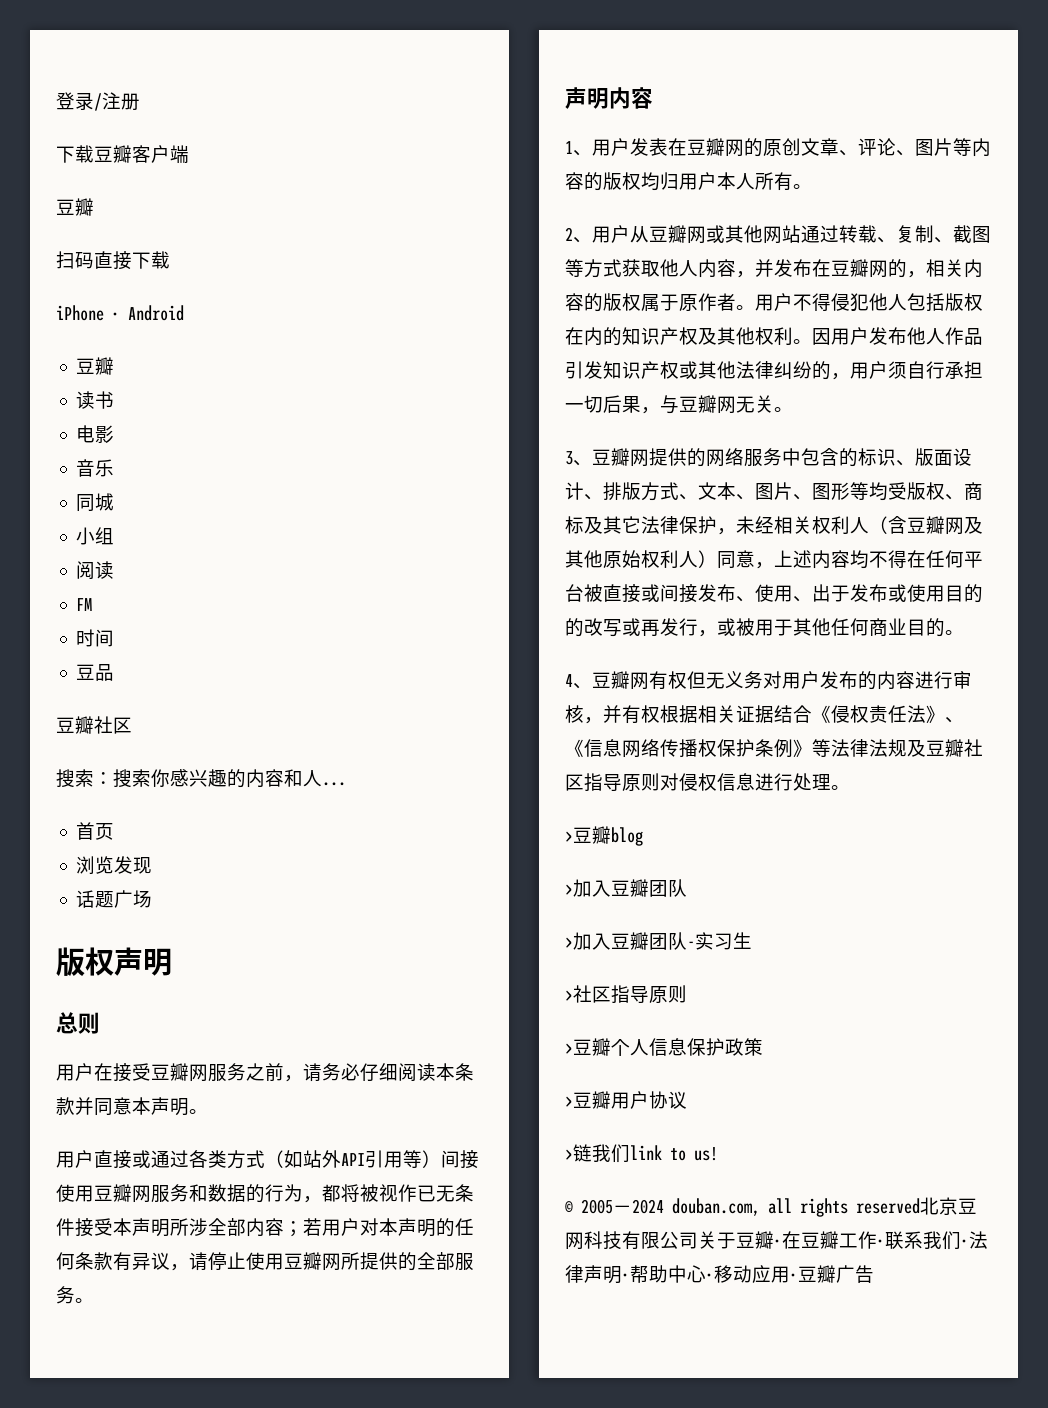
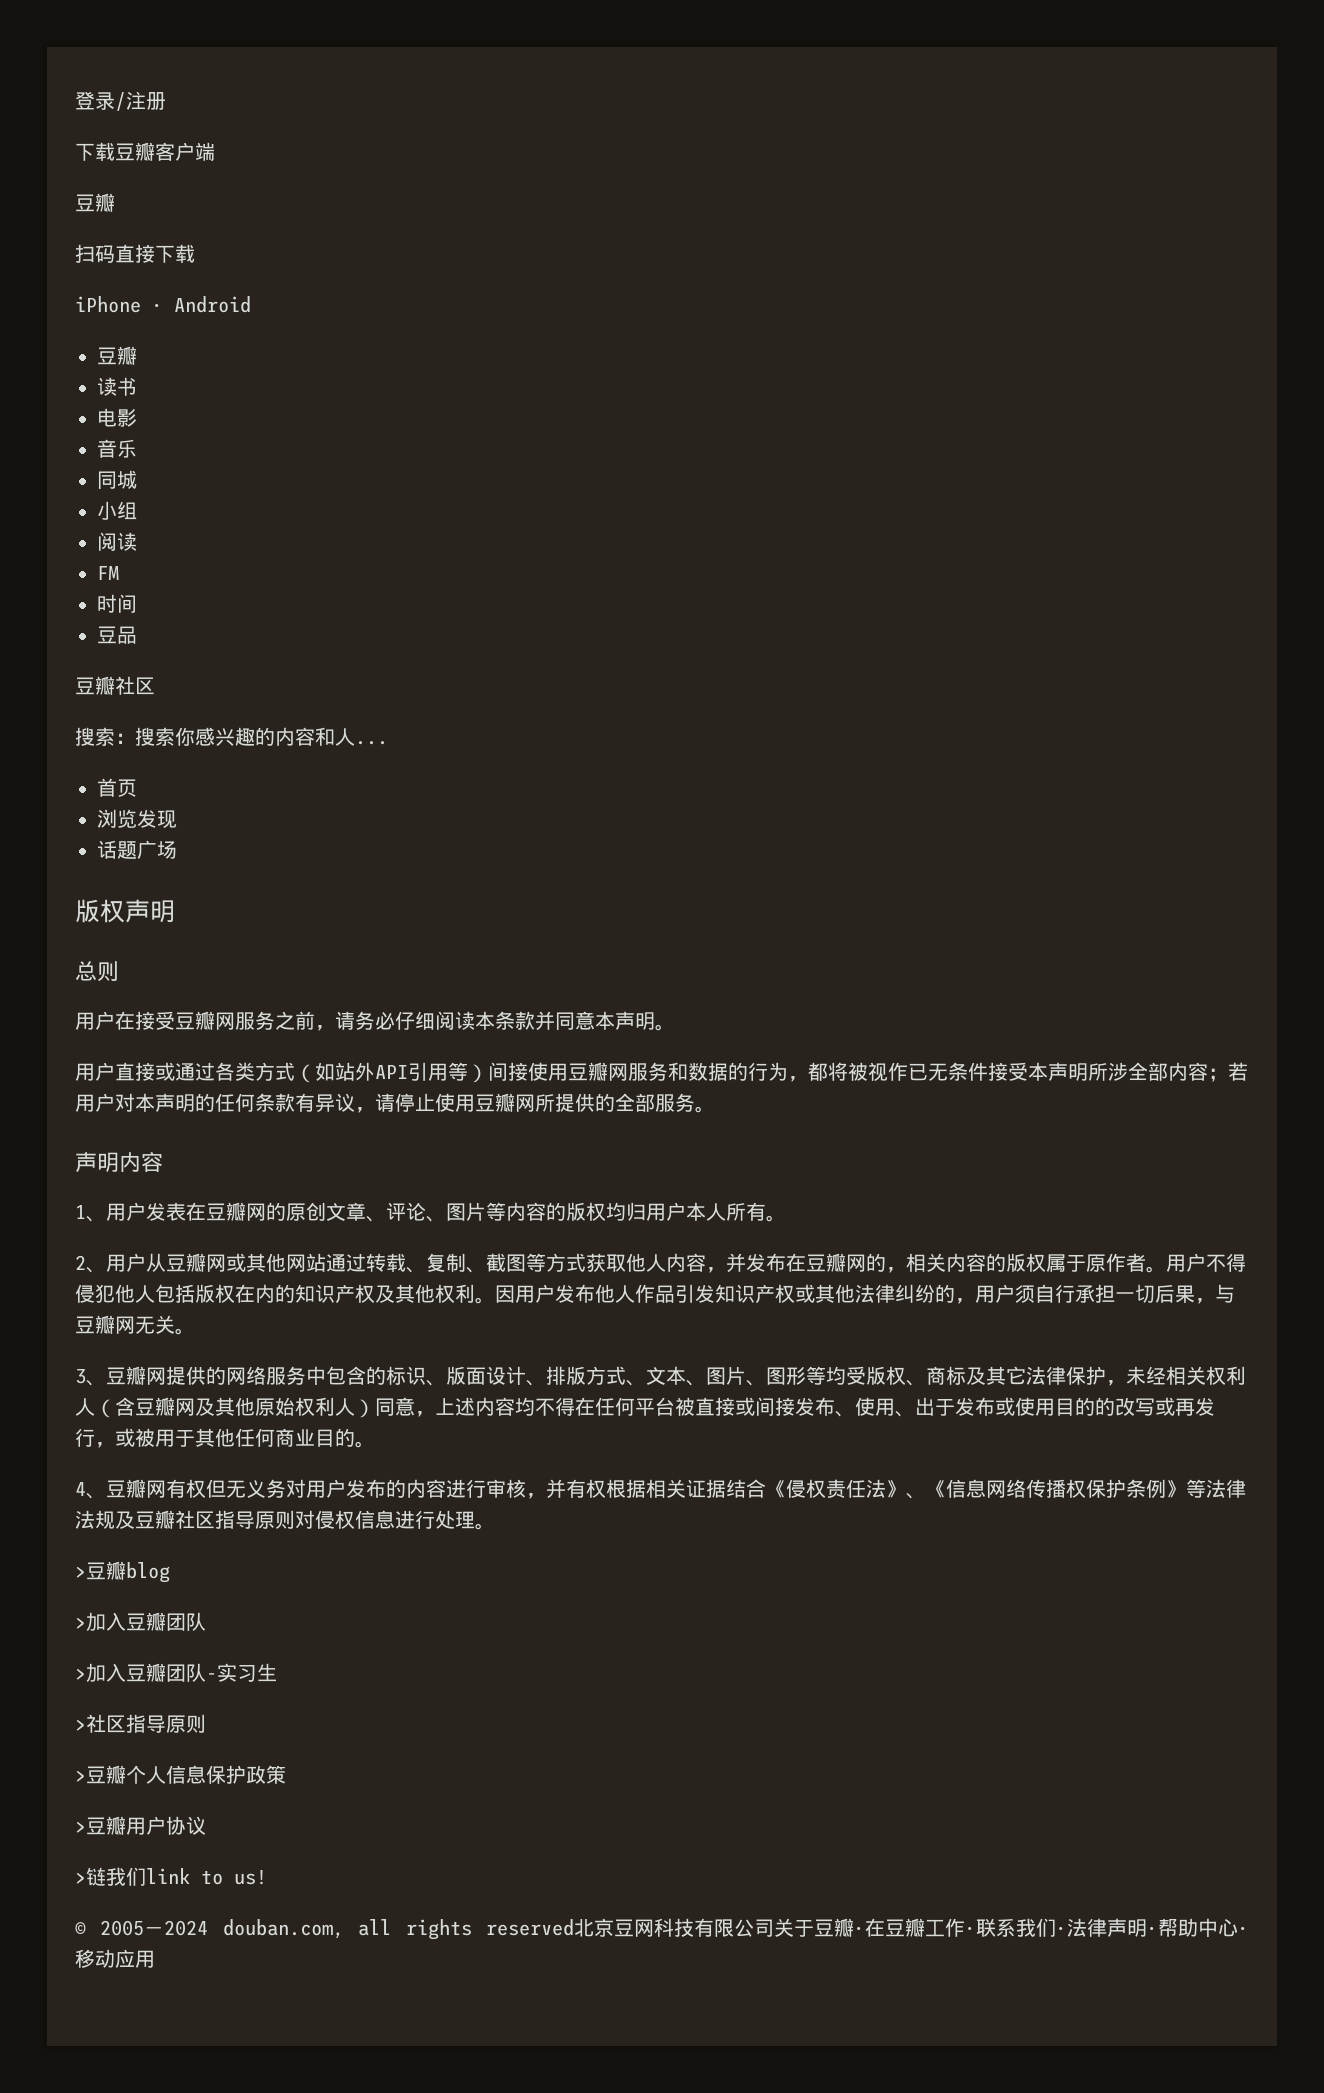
- © 2005－2024 douban.com, all rights reserved北京豆网科技有限公司关于豆瓣·在豆瓣工作·联系我们·法律声明·帮助中心·移动应用·豆瓣广告
+ © 2005－2024 douban.com, all rights reserved北京豆网科技有限公司关于豆瓣·在豆瓣工作·联系我们·法律声明·帮助中心·移动应用

